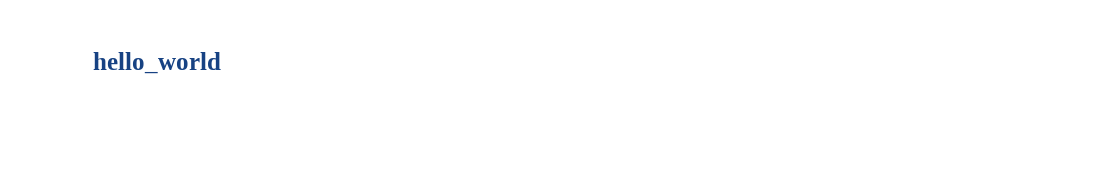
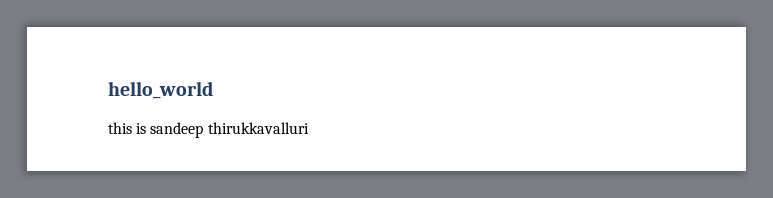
+ this is sandeep thirukkavalluri

